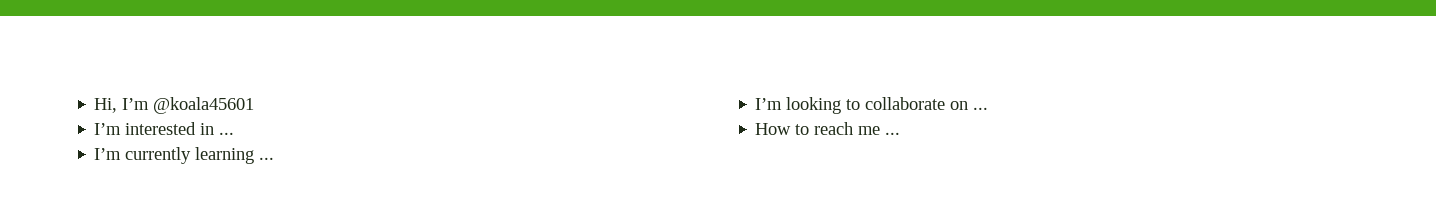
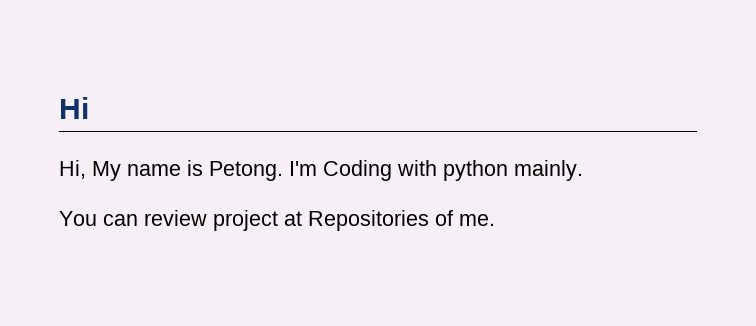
- Hi, I’m @koala45601
- I’m interested in ...
- I’m currently learning ...
- I’m looking to collaborate on ...
- How to reach me ...
+ Hi
+ Hi, My name is Petong. I'm Coding with python mainly.
+ You can review project at Repositories of me.

